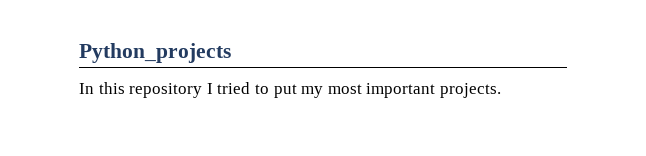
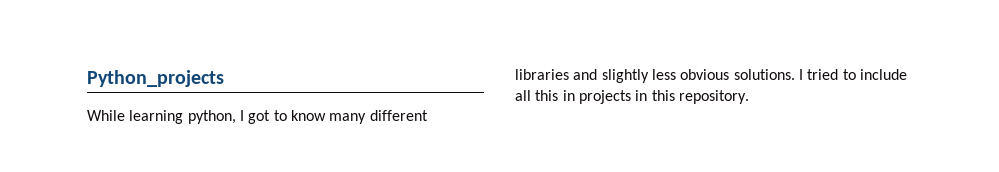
- In this repository I tried to put my most important projects.
+ While learning python, I got to know many different libraries and slightly less obvious solutions. I tried to include all this in projects in this repository.

